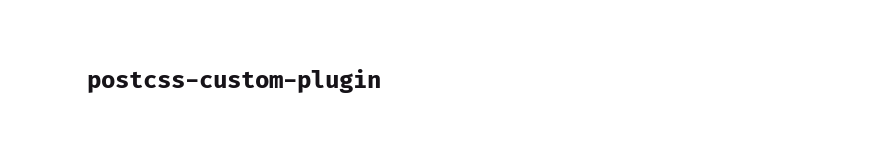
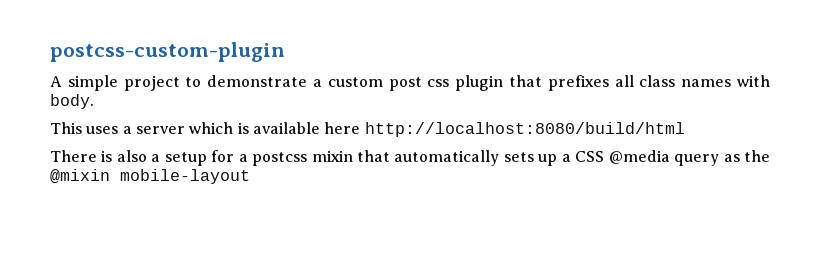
+ A simple project to demonstrate a custom post css plugin that prefixes all class names with body.
+ This uses a server which is available here http://localhost:8080/build/html
+ There is also a setup for a postcss mixin that automatically sets up a CSS @media query as the @mixin mobile-layout

